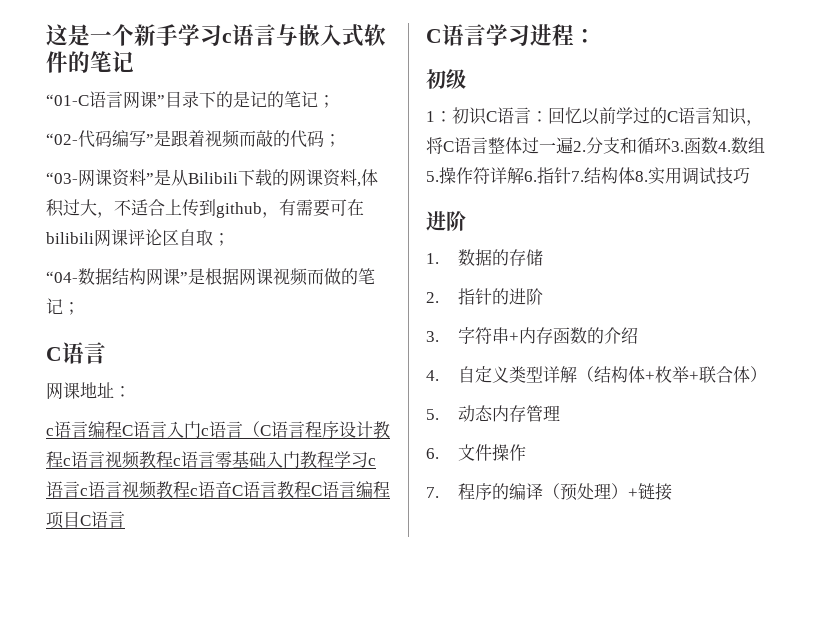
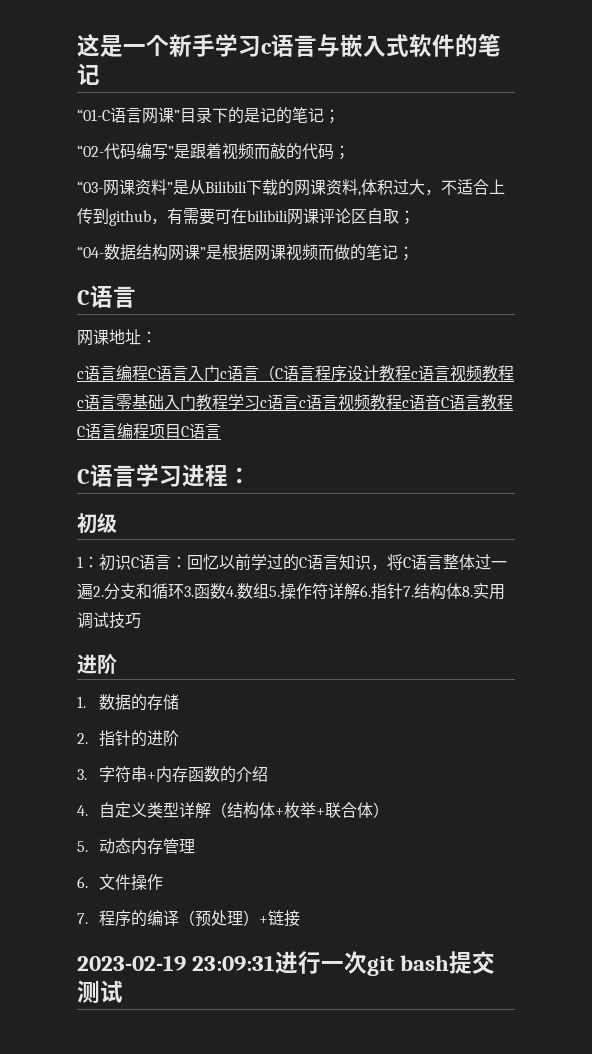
+ 2023-02-19 23:09:31进行一次git bash提交测试

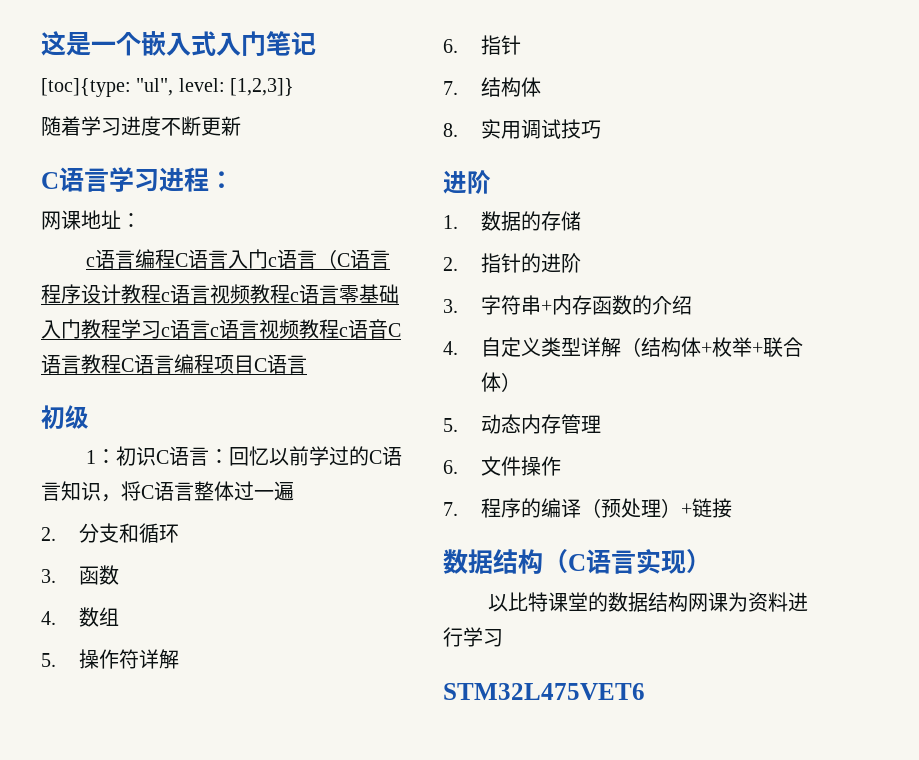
- 这是一个新手学习c语言与嵌入式软件的笔记
- “01-C语言网课”目录下的是记的笔记；
- “02-代码编写”是跟着视频而敲的代码；
- “03-网课资料”是从Bilibili下载的网课资料,体积过大，不适合上传到github，有需要可在bilibili网课评论区自取；
- “04-数据结构网课”是根据网课视频而做的笔记；
- C语言
+ 这是一个嵌入式入门笔记
+ [toc]{type: "ul", level: [1,2,3]}
+ 随着学习进度不断更新
+ C语言学习进程：
- C语言学习进程：
- 1：初识C语言：回忆以前学过的C语言知识，将C语言整体过一遍2.分支和循环3.函数4.数组5.操作符详解6.指针7.结构体8.实用调试技巧
+ 1：初识C语言：回忆以前学过的C语言知识，将C语言整体过一遍
+ 2.分支和循环
+ 3.函数
+ 4.数组
+ 5.操作符详解
+ 6.指针
+ 7.结构体
+ 8.实用调试技巧
- 2023-02-19 23:09:31进行一次git bash提交测试
+ 数据结构（C语言实现）
+ 以比特课堂的数据结构网课为资料进行学习
+ STM32L475VET6

